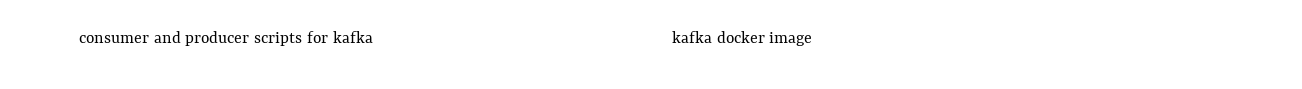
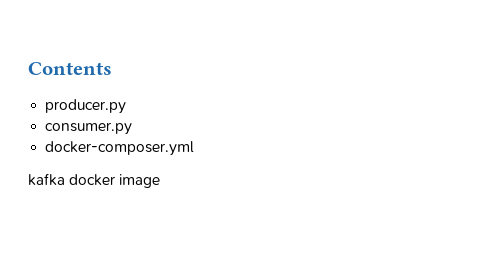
- consumer and producer scripts for kafka
+ Contents
+ producer.py
+ consumer.py
+ docker-composer.yml

